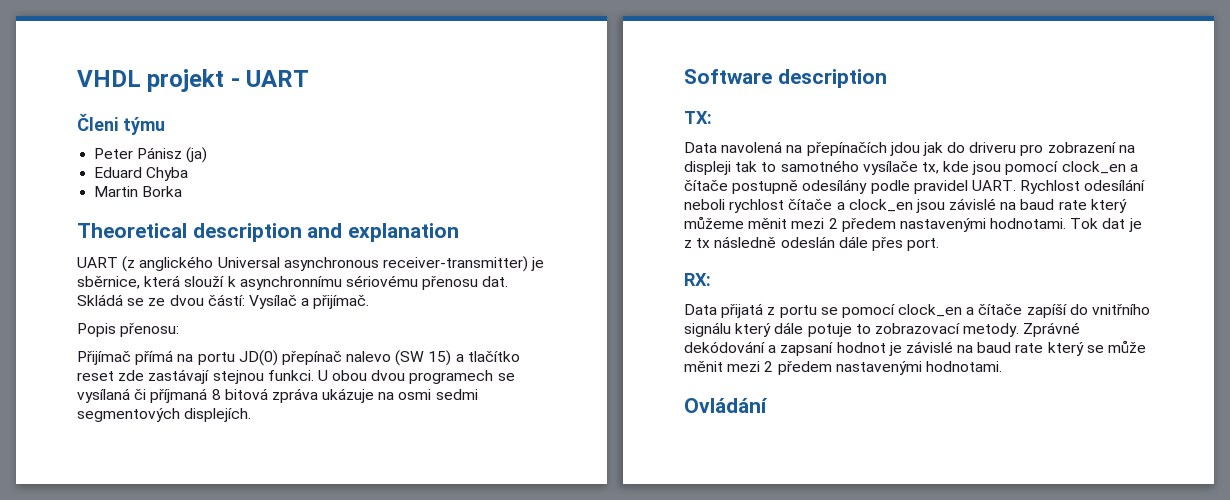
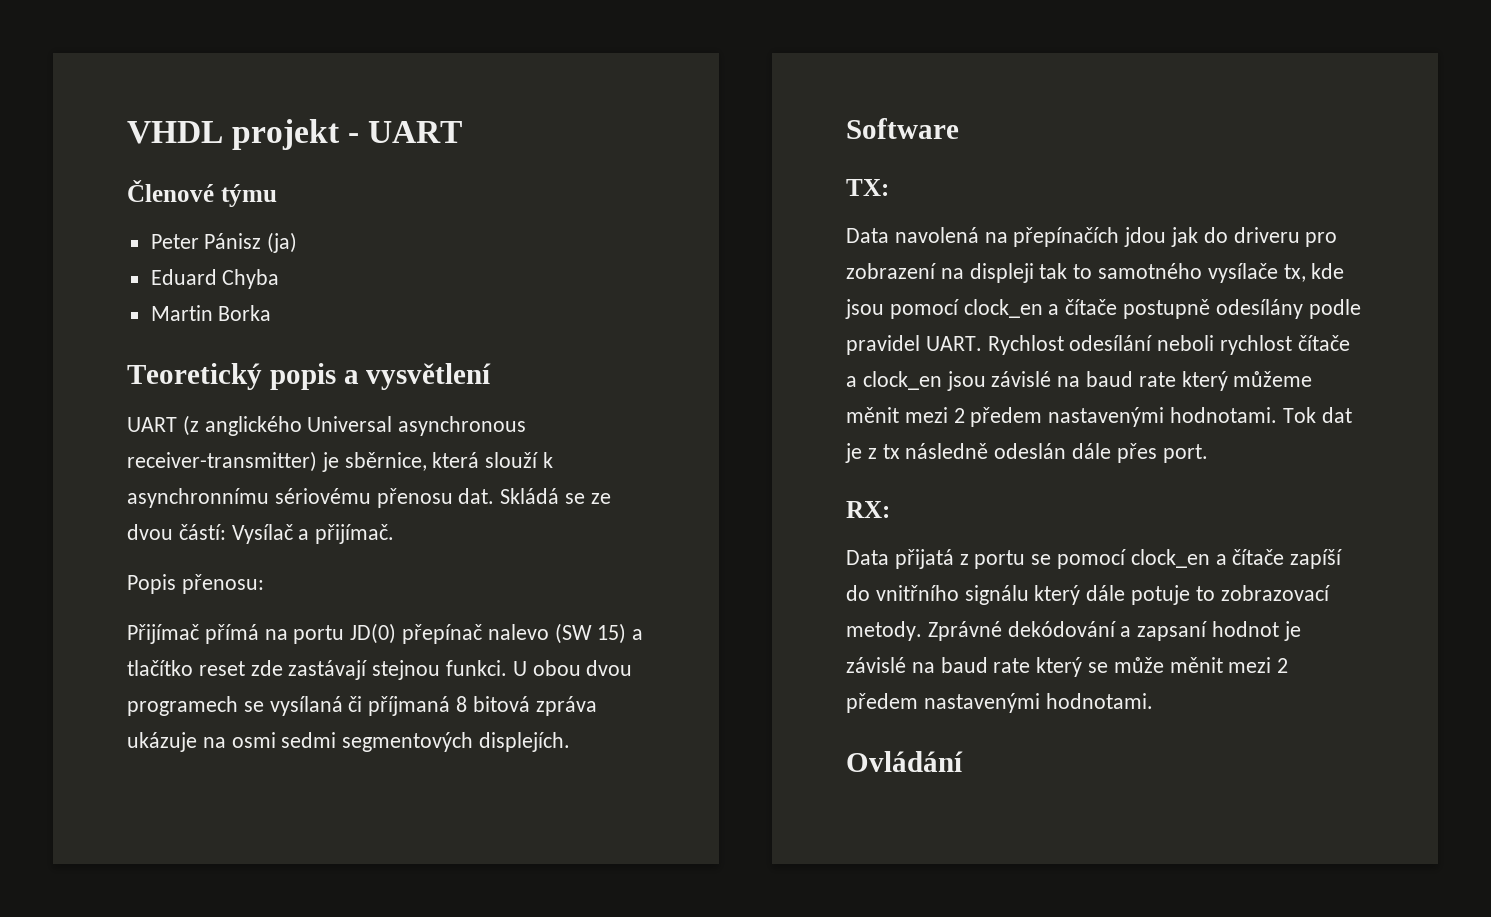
- Členi týmu
+ Členové týmu
- Theoretical description and explanation
+ Teoretický popis a vysvětlení
- Software description
+ Software

